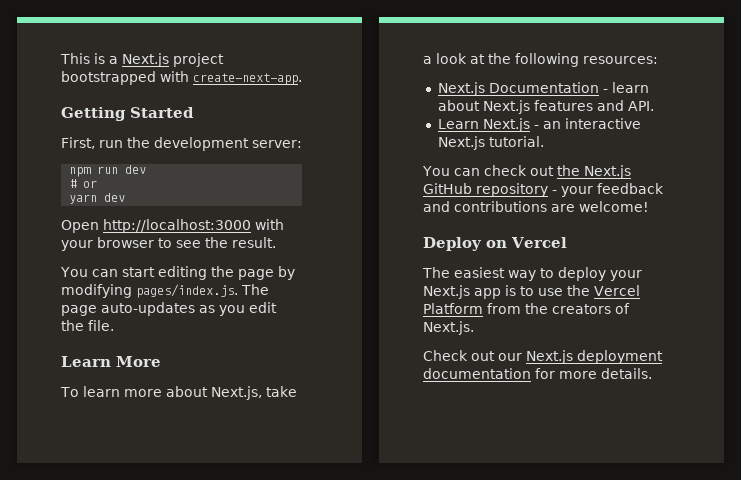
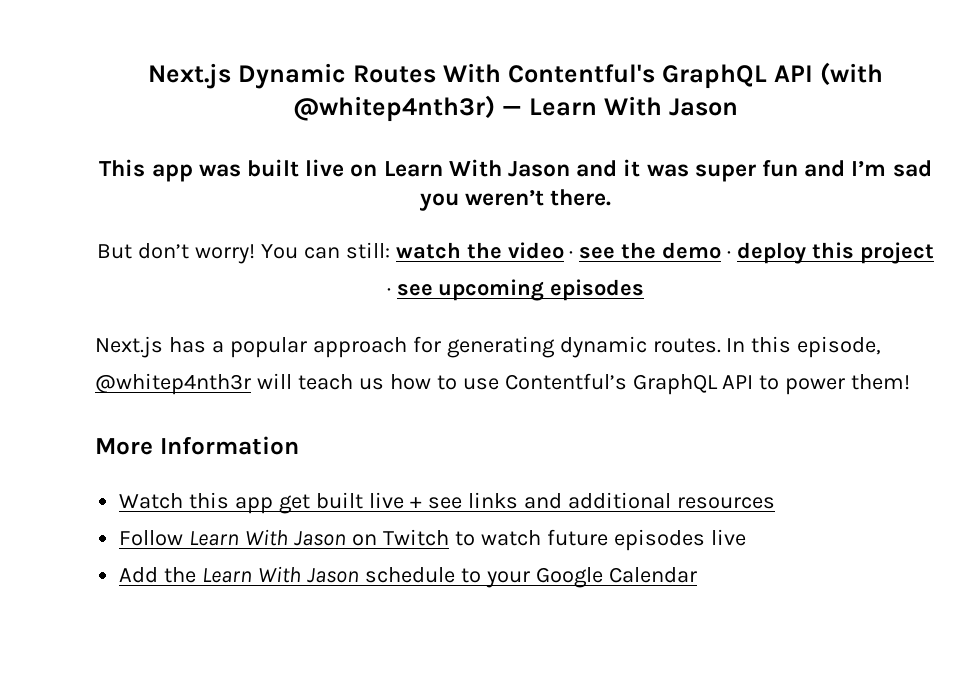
- This is a Next.js project bootstrapped with create-next-app.
- Getting Started
- First, run the development server:
- npm run dev
- # or
- yarn dev
- Open http://localhost:3000 with your browser to see the result.
- You can start editing the page by modifying pages/index.js. The page auto-updates as you edit the file.
- Learn More
- To learn more about Next.js, take a look at the following resources:
- Next.js Documentation - learn about Next.js features and API.
- Learn Next.js - an interactive Next.js tutorial.
- You can check out the Next.js GitHub repository - your feedback and contributions are welcome!
- Deploy on Vercel
- The easiest way to deploy your Next.js app is to use the Vercel Platform from the creators of Next.js.
- Check out our Next.js deployment documentation for more details.
+ Next.js Dynamic Routes With Contentful's GraphQL API (with @whitep4nth3r) — Learn With Jason
+ This app was built live on Learn With Jason and it was super fun and I’m sad you weren’t there.
+ But don’t worry! You can still: watch the video · see the demo · deploy this project · see upcoming episodes
+ Next.js has a popular approach for generating dynamic routes. In this episode, @whitep4nth3r will teach us how to use Contentful’s GraphQL API to power them!
+ More Information
+ Watch this app get built live + see links and additional resources
+ Follow Learn With Jason on Twitch to watch future episodes live
+ Add the Learn With Jason schedule to your Google Calendar

